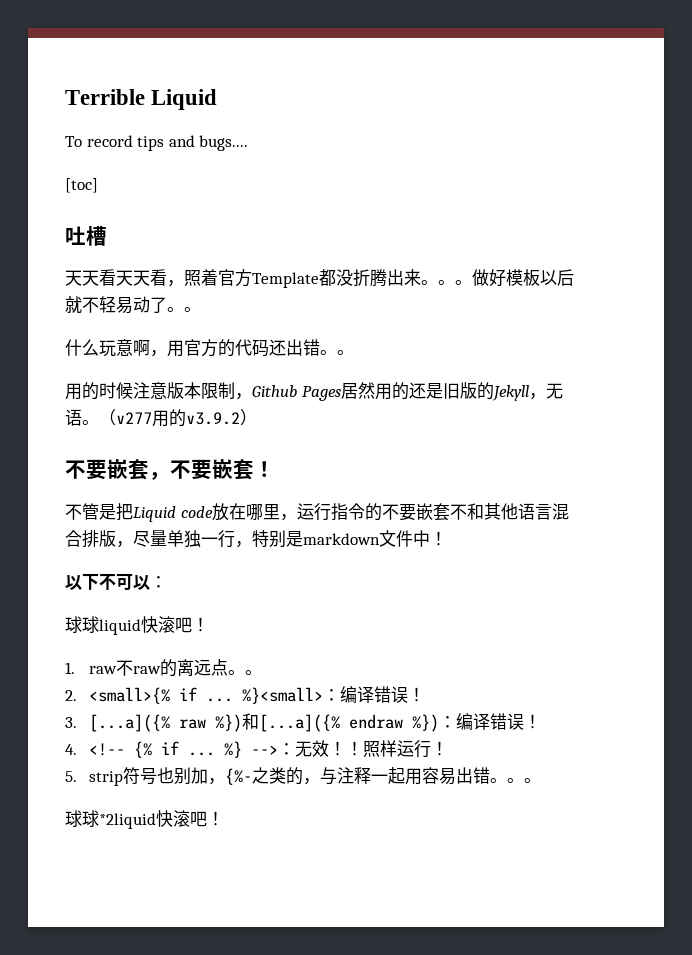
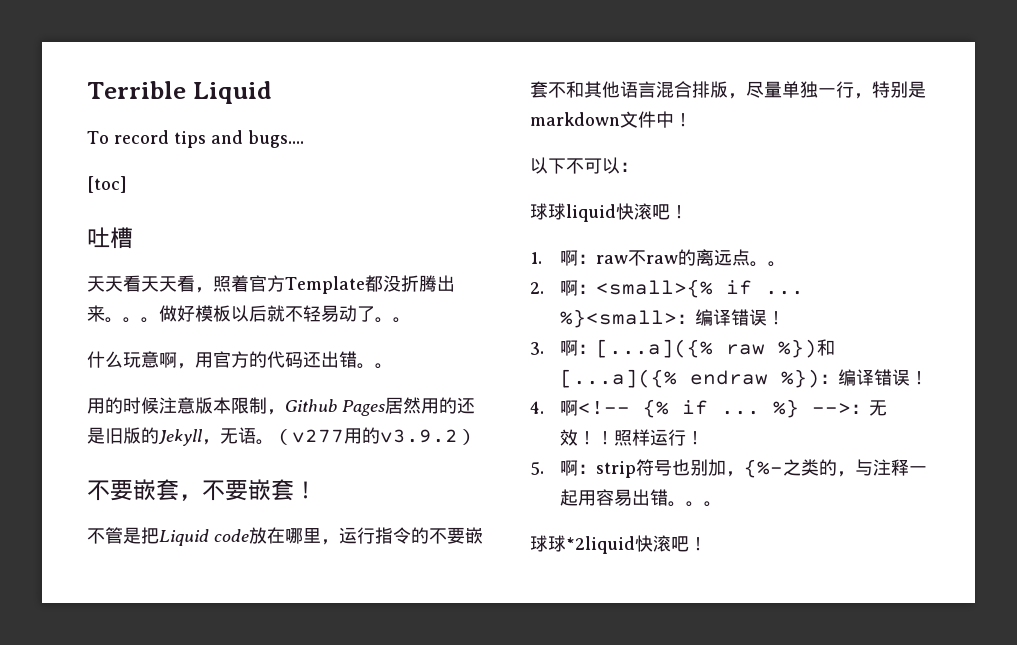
- 1. raw不raw的离远点。
+ 1.啊：raw不raw的离远点。
- 2. <small>{% if ...
+ 2.啊：<small>{% if ...
- 3. [...a]({% raw %})和[...a]({% endraw %})：编译错误！
+ 3.啊：[...a]({% raw %})和[...a]({% endraw %})：编译错误！
- 4. <!-- {% if ...
+ 4.啊<!-- {% if ...
- 5. strip符号也别加，{%-之类的，与注释一起用容易出错。
+ 5.啊：strip符号也别加，{%-之类的，与注释一起用容易出错。

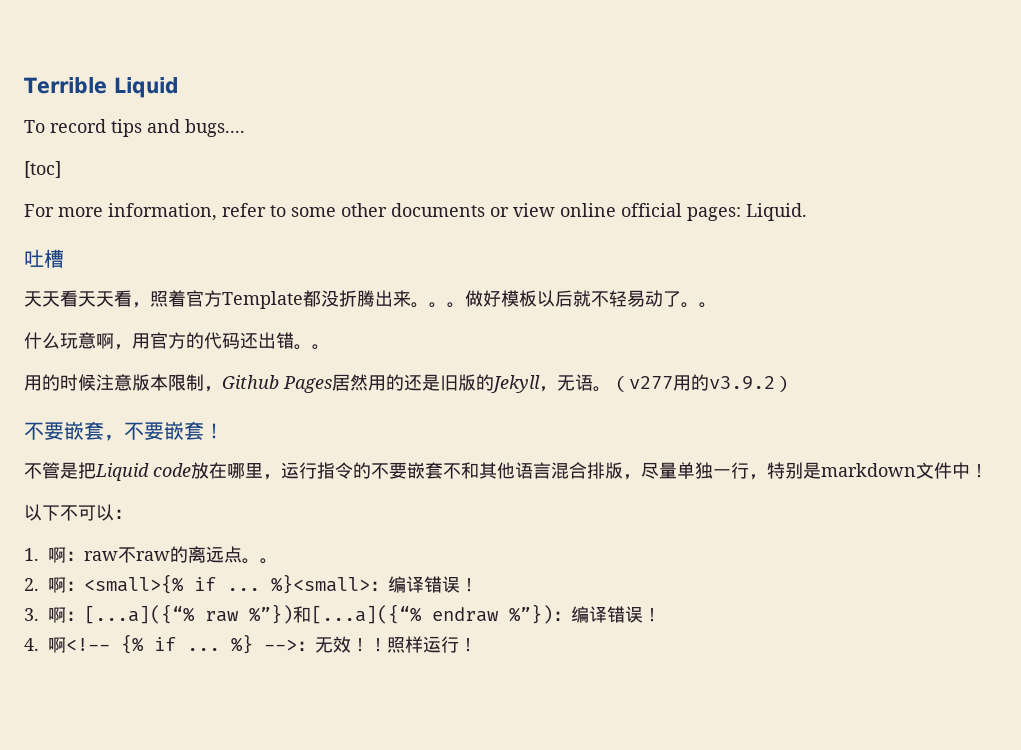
+ For more information, refer to some other documents or view online official pages: Liquid.
- 球球liquid快滚吧！
- 3.啊：[...a]({% raw %})和[...a]({% endraw %})：编译错误！
+ 3.啊：[...a]({“% raw %”})和[...a]({“% endraw %”})：编译错误！
- 5.啊：strip符号也别加，{%-之类的，与注释一起用容易出错。。。
- 球球*2liquid快滚吧！

